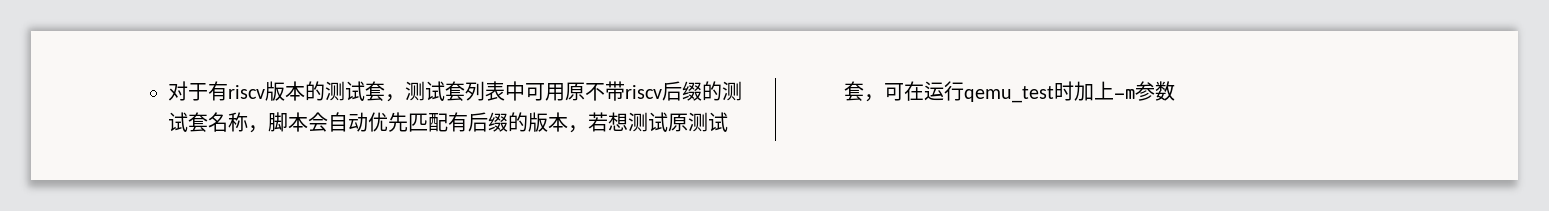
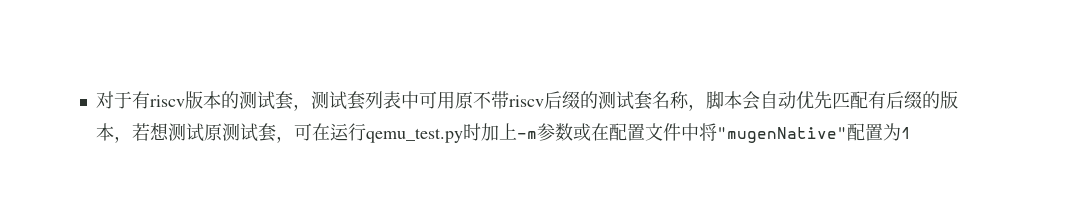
- 对于有riscv版本的测试套，测试套列表中可用原不带riscv后缀的测试套名称，脚本会自动优先匹配有后缀的版本，若想测试原测试套，可在运行qemu_test时加上-m参数
+ 对于有riscv版本的测试套，测试套列表中可用原不带riscv后缀的测试套名称，脚本会自动优先匹配有后缀的版本，若想测试原测试套，可在运行qemu_test.py时加上-m参数或在配置文件中将"mugenNative"配置为1

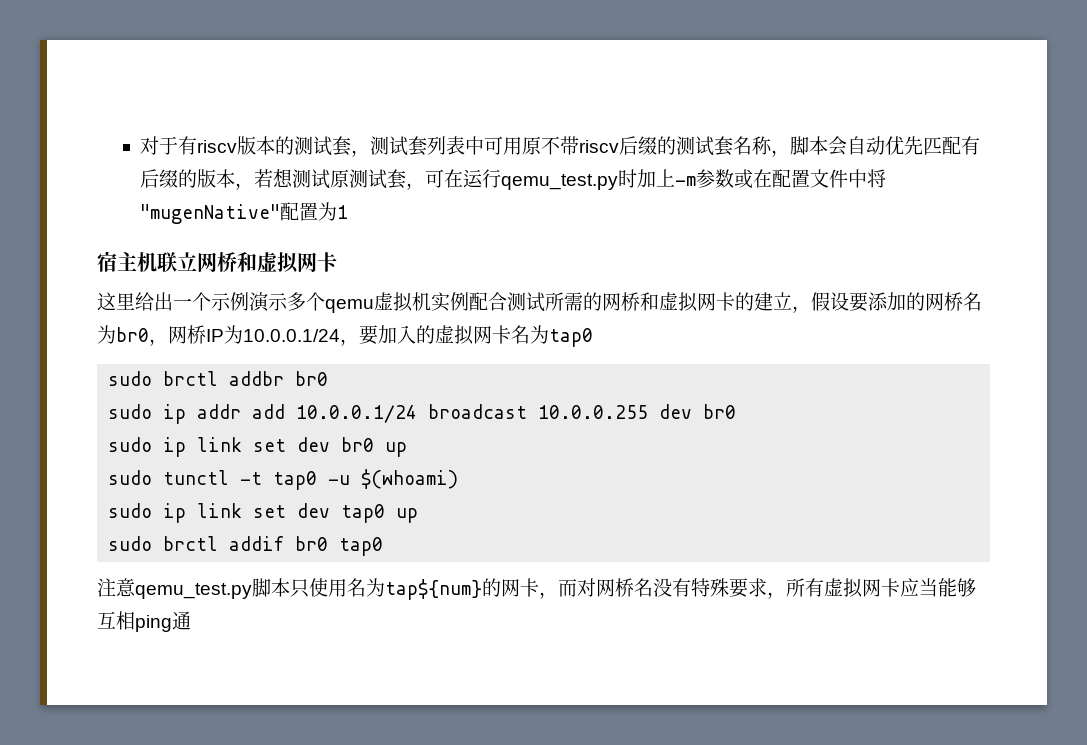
+ 宿主机联立网桥和虚拟网卡
+ 这里给出一个示例演示多个qemu虚拟机实例配合测试所需的网桥和虚拟网卡的建立，假设要添加的网桥名为br0，网桥IP为10.0.0.1/24，要加入的虚拟网卡名为tap0
+ sudo brctl addbr br0
+ sudo ip addr add 10.0.0.1/24 broadcast 10.0.0.255 dev br0
+ sudo ip link set dev br0 up
+ sudo tunctl -t tap0 -u $(whoami)
+ sudo ip link set dev tap0 up
+ sudo brctl addif br0 tap0
+ 注意qemu_test.py脚本只使用名为tap${num}的网卡，而对网桥名没有特殊要求，所有虚拟网卡应当能够互相ping通

